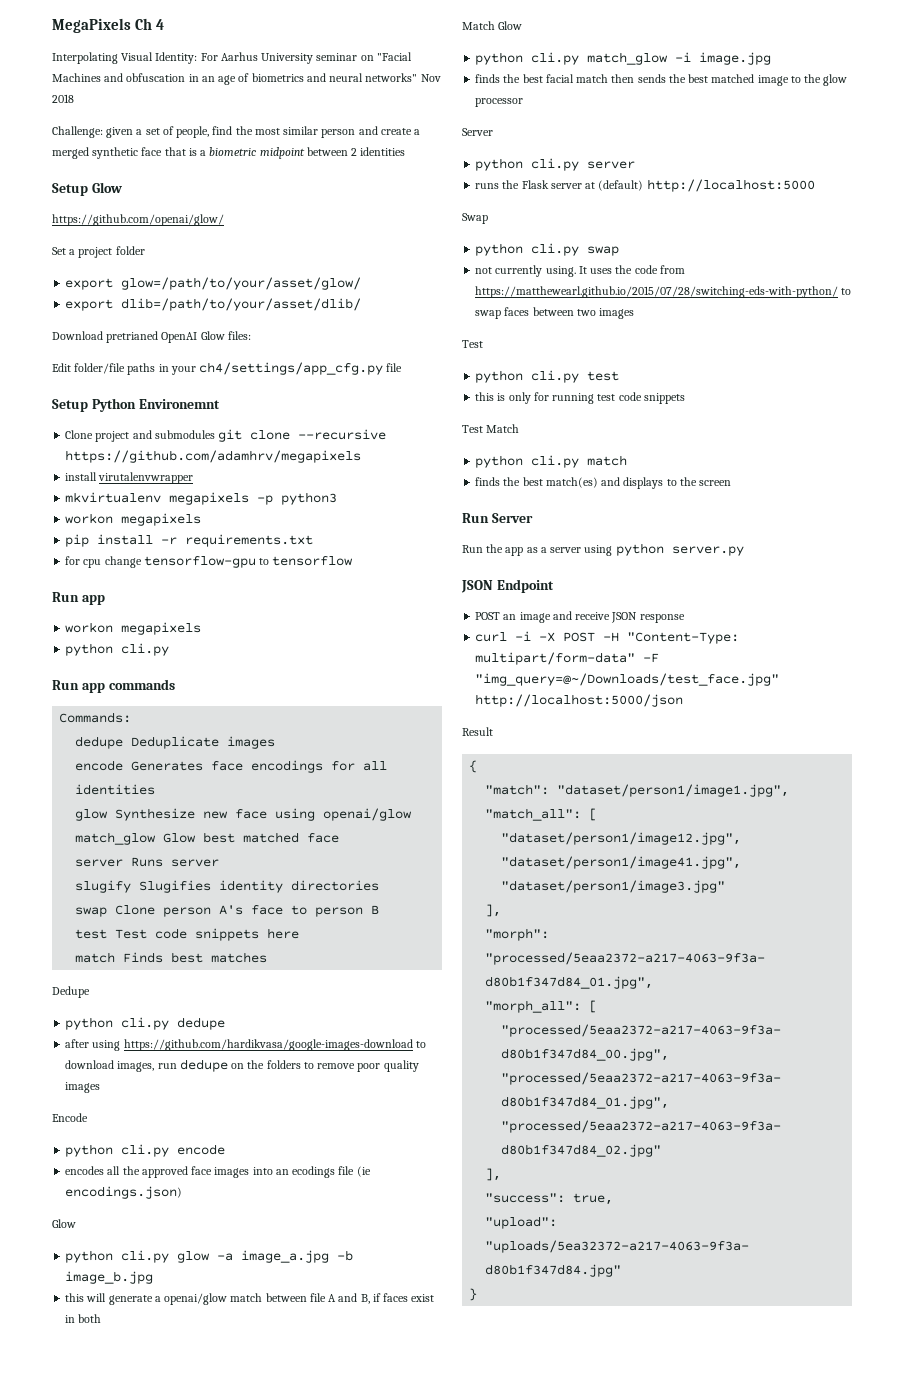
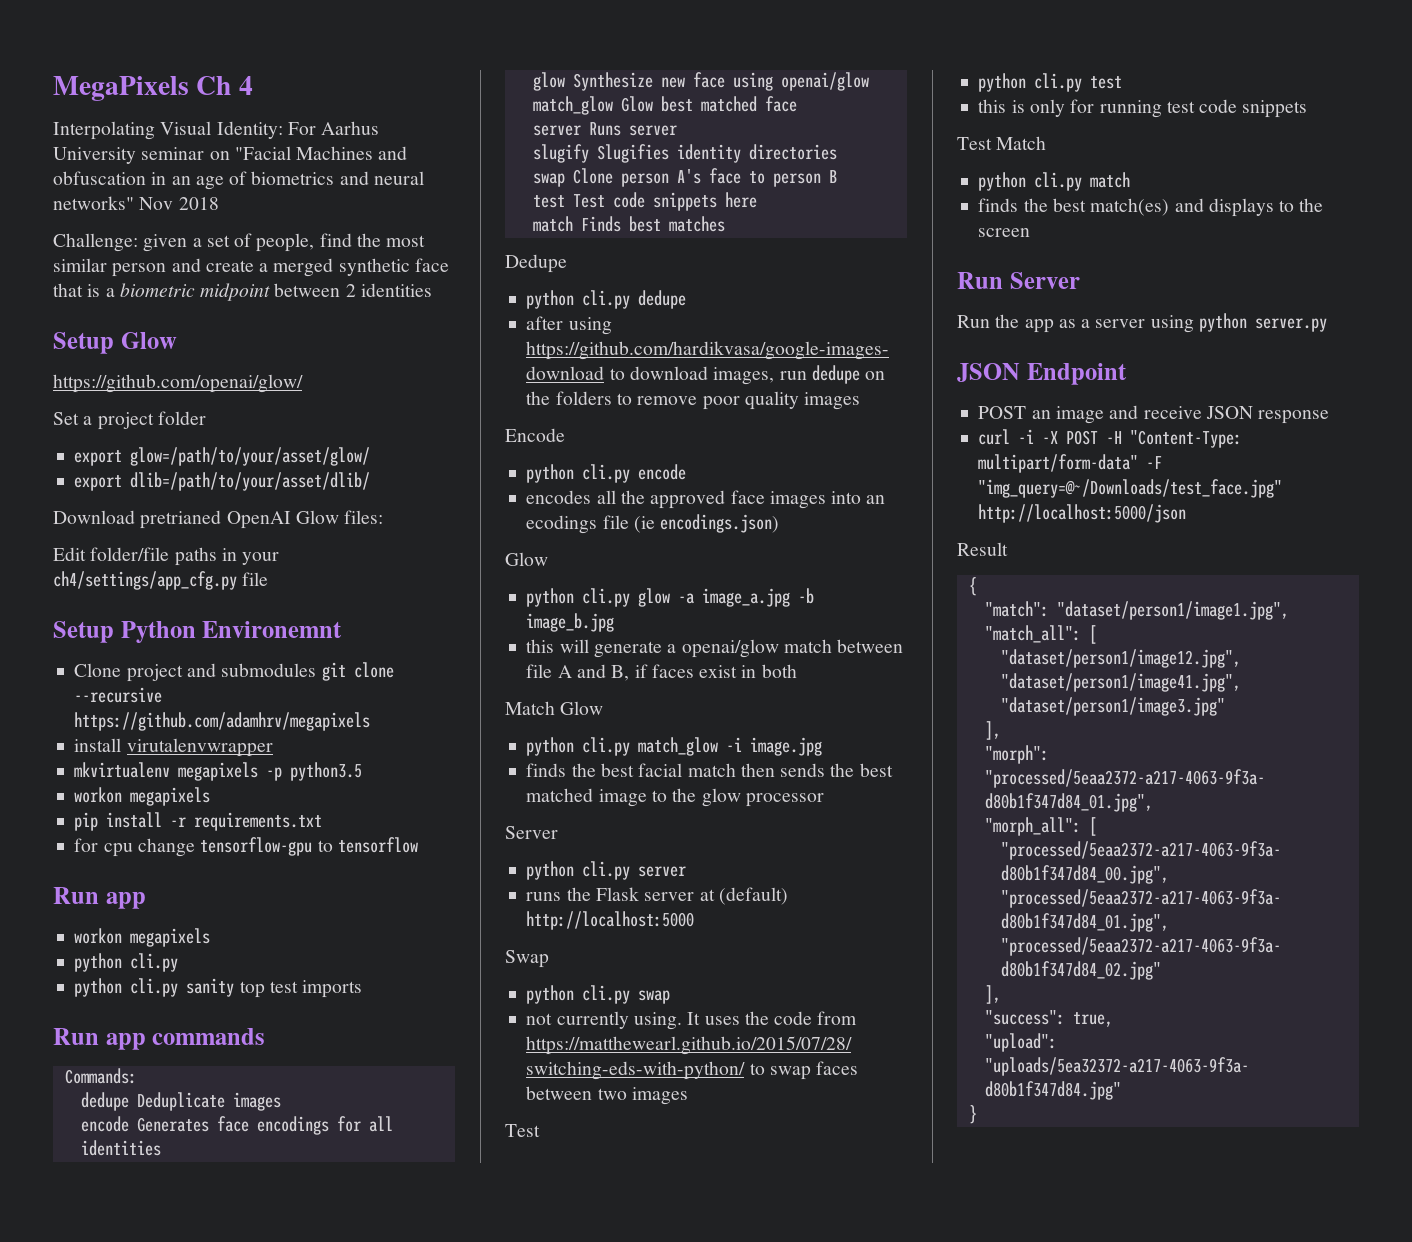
- mkvirtualenv megapixels -p python3
+ mkvirtualenv megapixels -p python3.5
+ python cli.py sanity top test imports

